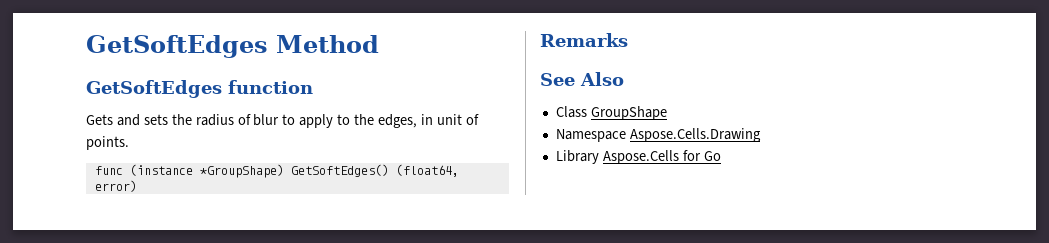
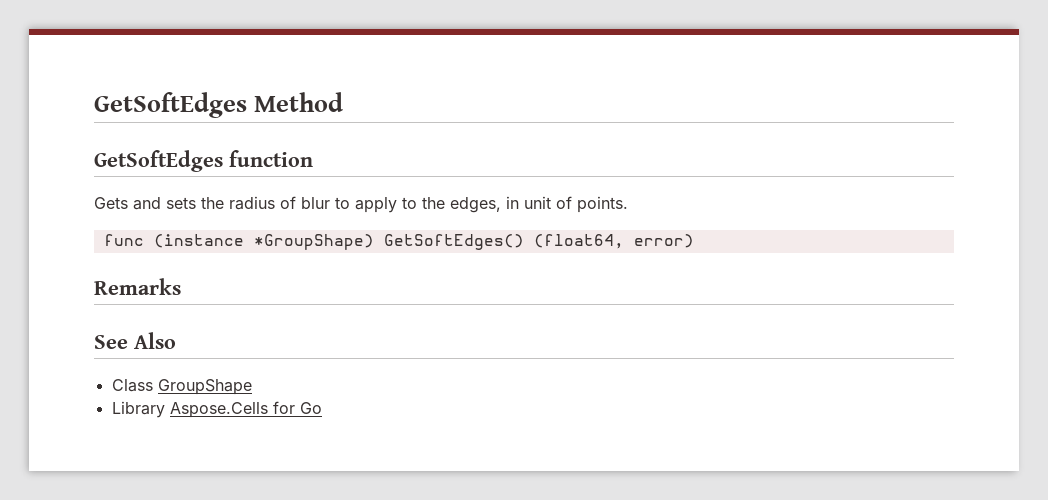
- Namespace Aspose.Cells.Drawing

